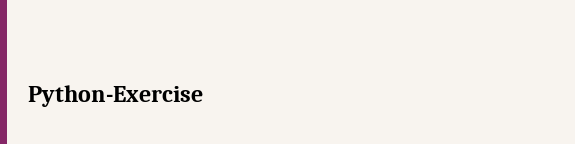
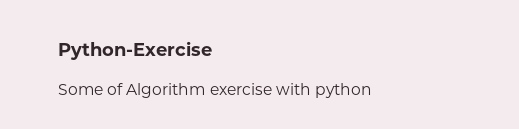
+ Some of Algorithm exercise with python

